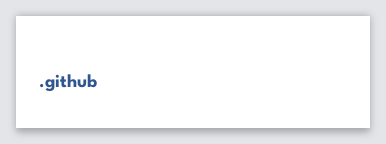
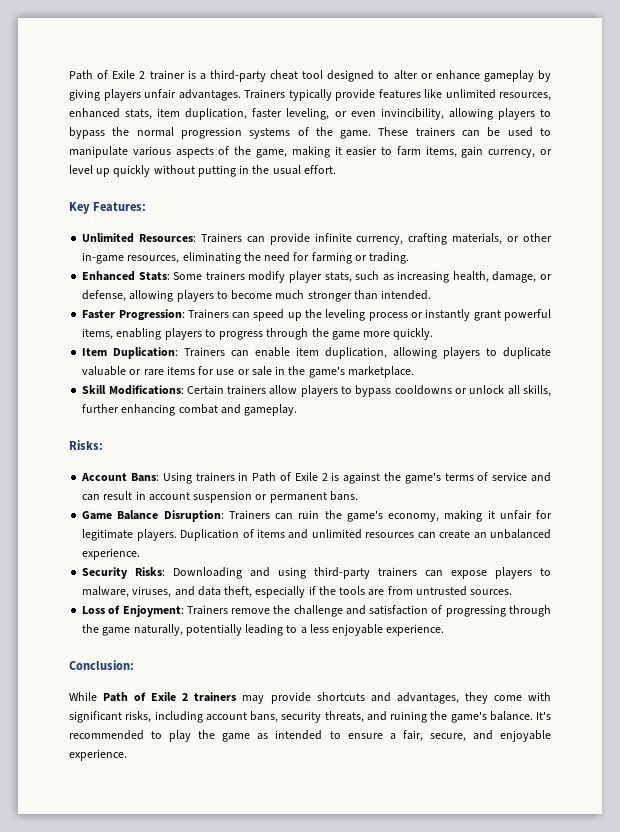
- .github
+ Path of Exile 2 trainer is a third-party cheat tool designed to alter or enhance gameplay by giving players unfair advantages. Trainers typically provide features like unlimited resources, enhanced stats, item duplication, faster leveling, or even invincibility, allowing players to bypass the normal progression systems of the game. These trainers can be used to manipulate various aspects of the game, making it easier to farm items, gain currency, or level up quickly without putting in the usual effort.
+ Key Features:
+ Unlimited Resources: Trainers can provide infinite currency, crafting materials, or other in-game resources, eliminating the need for farming or trading.
+ Enhanced Stats: Some trainers modify player stats, such as increasing health, damage, or defense, allowing players to become much stronger than intended.
+ Faster Progression: Trainers can speed up the leveling process or instantly grant powerful items, enabling players to progress through the game more quickly.
+ Item Duplication: Trainers can enable item duplication, allowing players to duplicate valuable or rare items for use or sale in the game's marketplace.
+ Skill Modifications: Certain trainers allow players to bypass cooldowns or unlock all skills, further enhancing combat and gameplay.
+ Risks:
+ Account Bans: Using trainers in Path of Exile 2 is against the game's terms of service and can result in account suspension or permanent bans.
+ Game Balance Disruption: Trainers can ruin the game's economy, making it unfair for legitimate players. Duplication of items and unlimited resources can create an unbalanced experience.
+ Security Risks: Downloading and using third-party trainers can expose players to malware, viruses, and data theft, especially if the tools are from untrusted sources.
+ Loss of Enjoyment: Trainers remove the challenge and satisfaction of progressing through the game naturally, potentially leading to a less enjoyable experience.
+ Conclusion:
+ While Path of Exile 2 trainers may provide shortcuts and advantages, they come with significant risks, including account bans, security threats, and ruining the game's balance. It's recommended to play the game as intended to ensure a fair, secure, and enjoyable experience.

